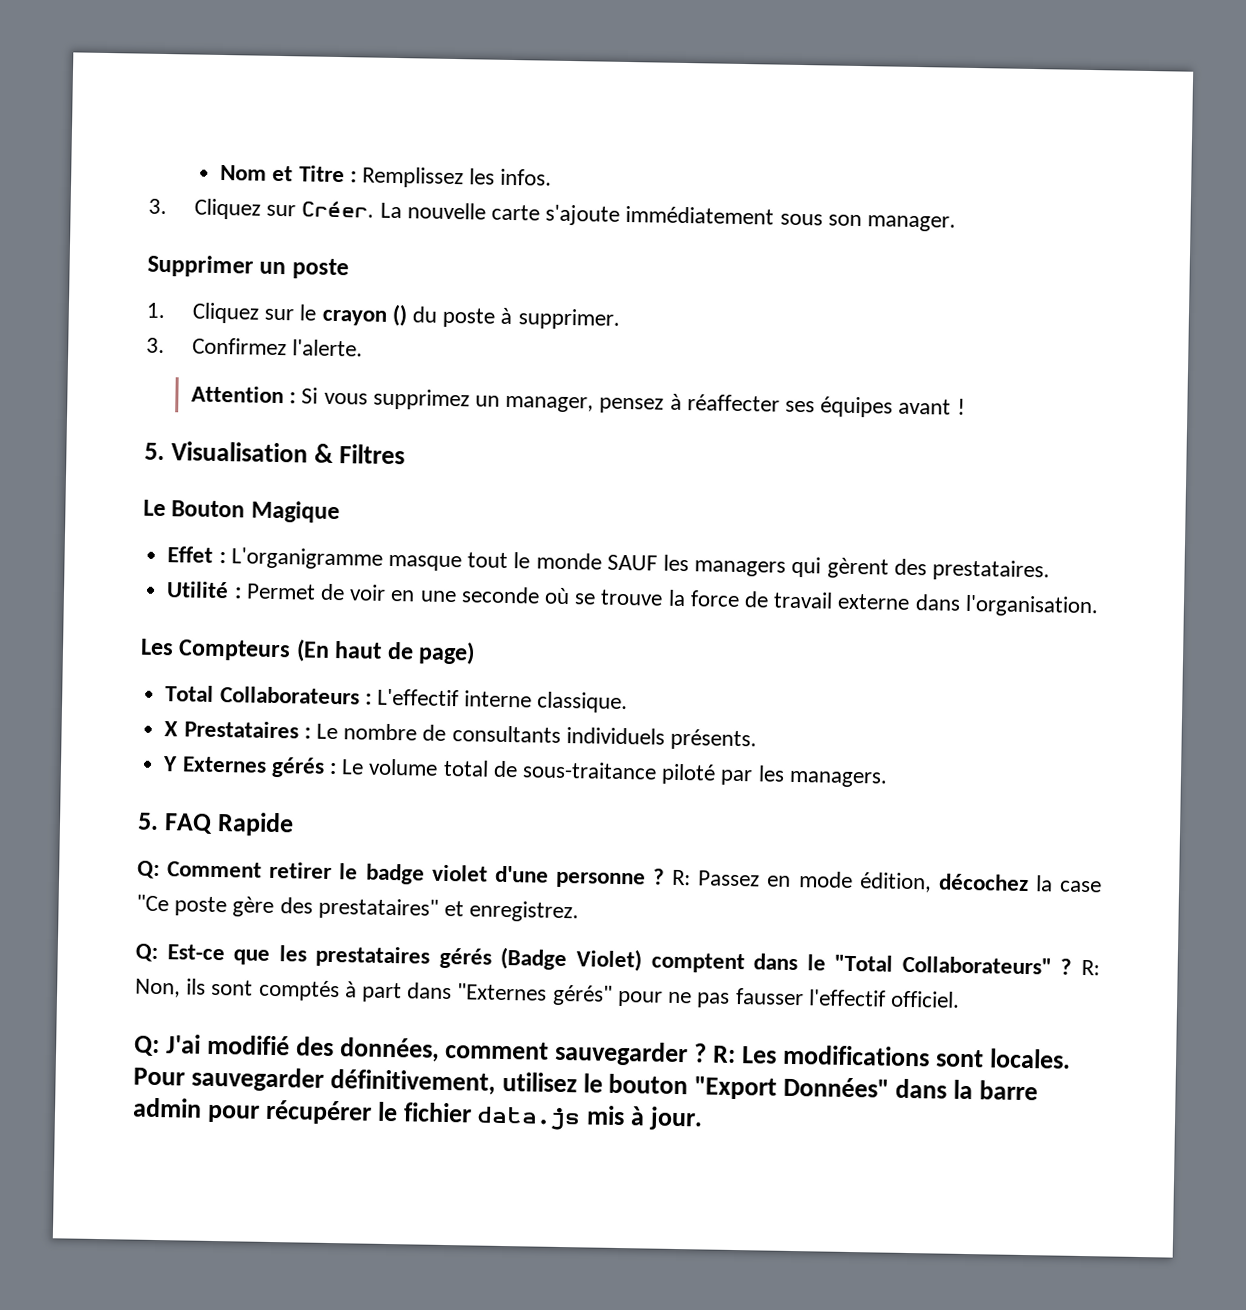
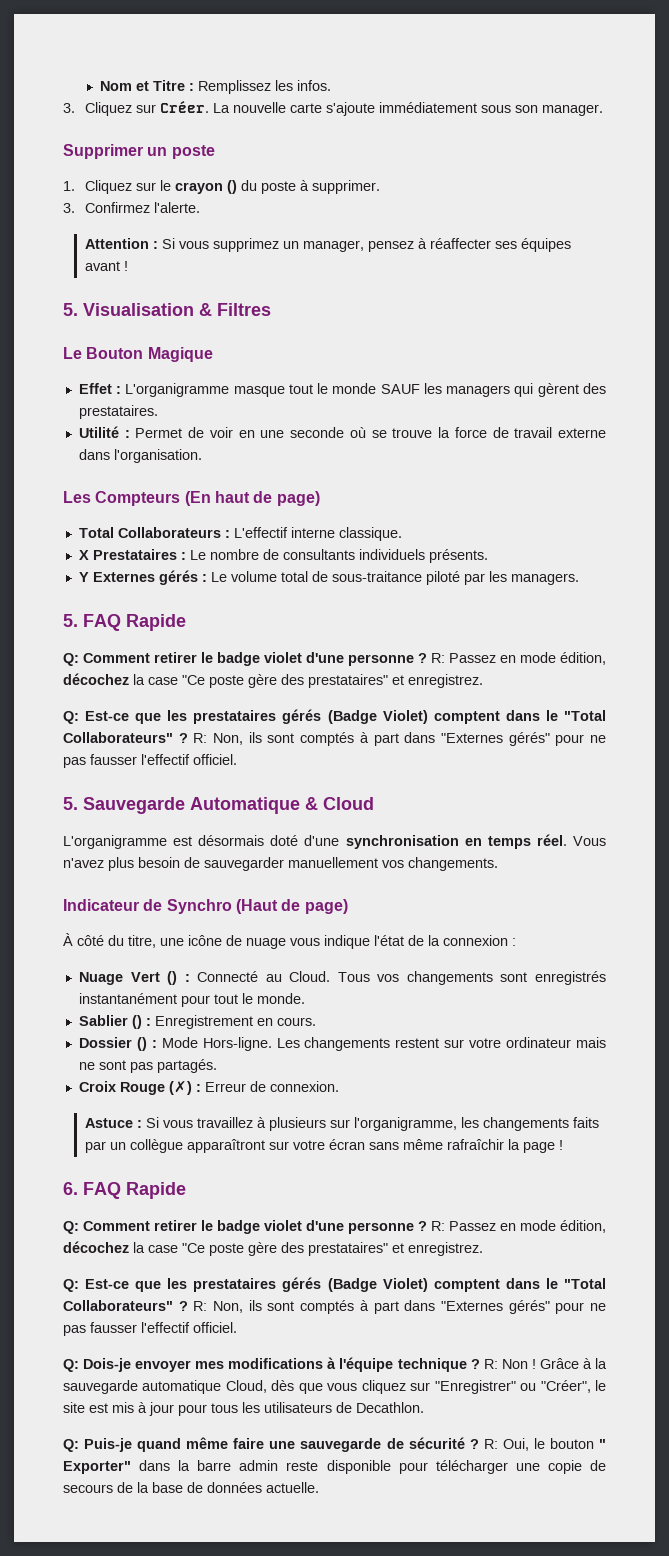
- Q: J'ai modifié des données, comment sauvegarder ? R: Les modifications sont locales. Pour sauvegarder définitivement, utilisez le bouton "Export Données" dans la barre admin pour récupérer le fichier data.js mis à jour.
+ 5. Sauvegarde Automatique & Cloud
+ L'organigramme est désormais doté d'une synchronisation en temps réel. Vous n'avez plus besoin de sauvegarder manuellement vos changements.
+ Indicateur de Synchro (Haut de page)
+ À côté du titre, une icône de nuage vous indique l'état de la connexion :
+ Nuage Vert () : Connecté au Cloud. Tous vos changements sont enregistrés instantanément pour tout le monde.
+ Sablier () : Enregistrement en cours.
+ Dossier () : Mode Hors-ligne. Les changements restent sur votre ordinateur mais ne sont pas partagés.
+ Croix Rouge (✗) : Erreur de connexion.
+ Astuce : Si vous travaillez à plusieurs sur l'organigramme, les changements faits par un collègue apparaîtront sur votre écran sans même rafraîchir la page !
+ 6. FAQ Rapide
+ Q: Comment retirer le badge violet d'une personne ? R: Passez en mode édition, décochez la case "Ce poste gère des prestataires" et enregistrez.
+ Q: Est-ce que les prestataires gérés (Badge Violet) comptent dans le "Total Collaborateurs" ? R: Non, ils sont comptés à part dans "Externes gérés" pour ne pas fausser l'effectif officiel.
+ Q: Dois-je envoyer mes modifications à l'équipe technique ? R: Non ! Grâce à la sauvegarde automatique Cloud, dès que vous cliquez sur "Enregistrer" ou "Créer", le site est mis à jour pour tous les utilisateurs de Decathlon.
+ Q: Puis-je quand même faire une sauvegarde de sécurité ? R: Oui, le bouton " Exporter" dans la barre admin reste disponible pour télécharger une copie de secours de la base de données actuelle.

